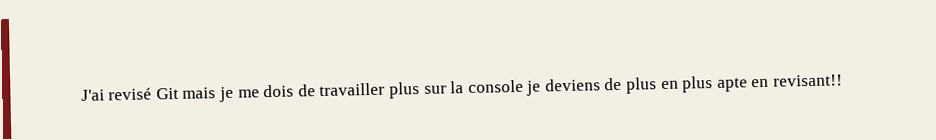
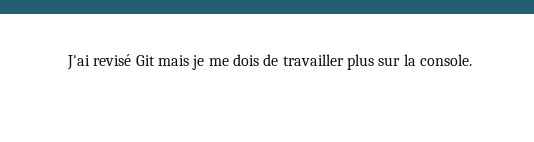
- J'ai revisé Git mais je me dois de travailler plus sur la console je deviens de plus en plus apte en revisant!!
+ J'ai revisé Git mais je me dois de travailler plus sur la console.

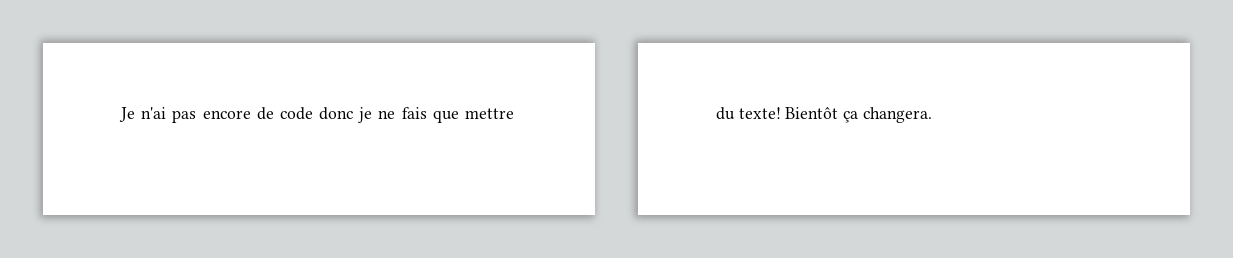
- J'ai revisé Git mais je me dois de travailler plus sur la console.
+ Je n'ai pas encore de code donc je ne fais que mettre du texte! Bientôt ça changera.

